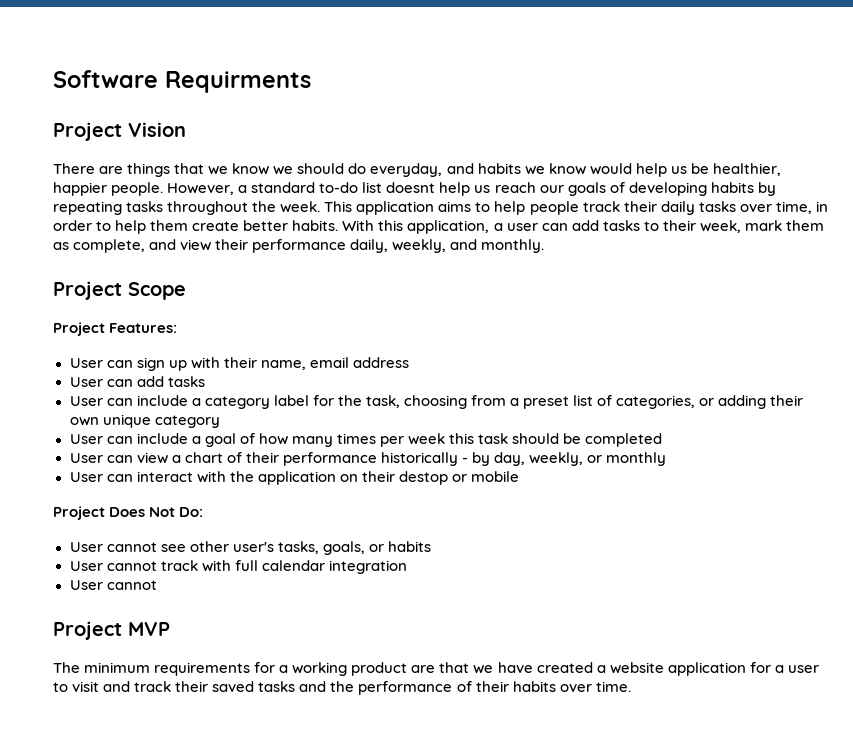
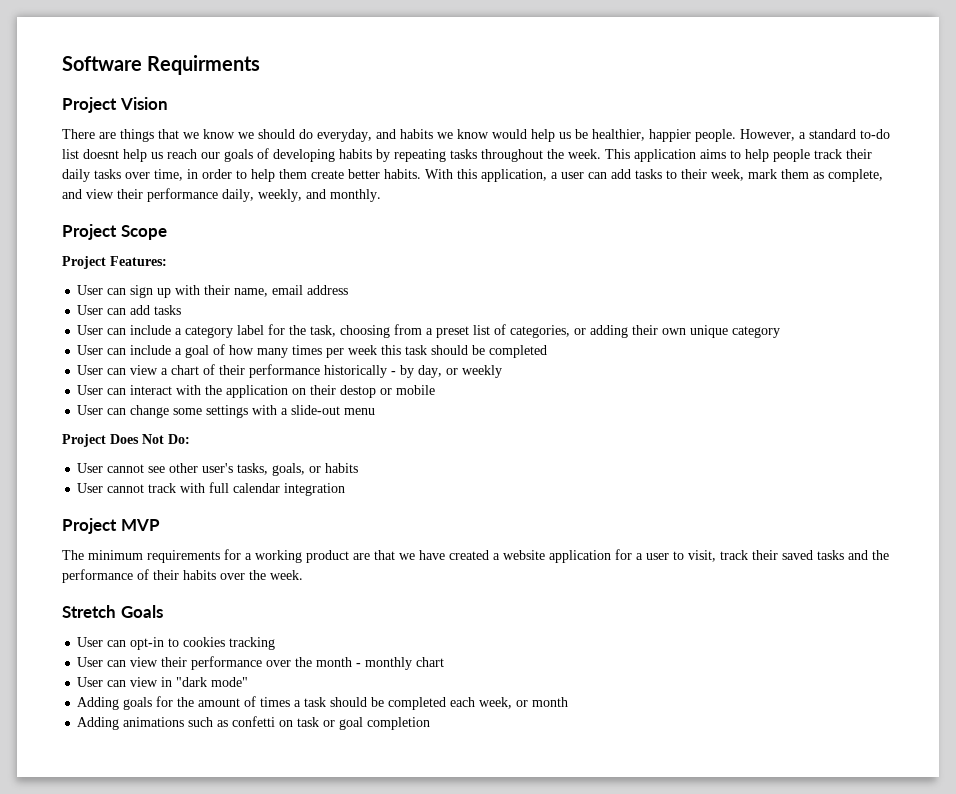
- User can view a chart of their performance historically - by day, weekly, or monthly
+ User can view a chart of their performance historically - by day, or weekly
+ User can change some settings with a slide-out menu
  User cannot track with full calendar integration
- User cannot
- The minimum requirements for a working product are that we have created a website application for a user to visit and track their saved tasks and the performance of their habits over time.
+ The minimum requirements for a working product are that we have created a website application for a user to visit, track their saved tasks and the performance of their habits over the week.
+ Stretch Goals
+ User can opt-in to cookies tracking
+ User can view their performance over the month - monthly chart
+ User can view in "dark mode"
+ Adding goals for the amount of times a task should be completed each week, or month
+ Adding animations such as confetti on task or goal completion

